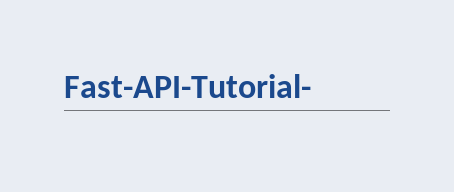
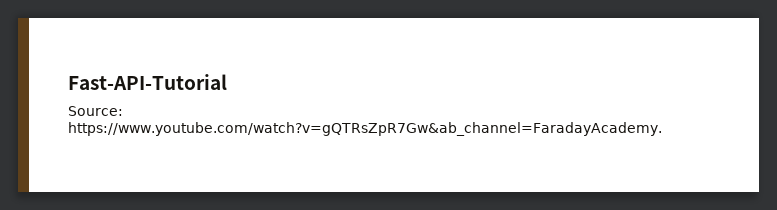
- Fast-API-Tutorial-
+ Fast-API-Tutorial
+ Source: https://www.youtube.com/watch?v=gQTRsZpR7Gw&ab_channel=FaradayAcademy.

